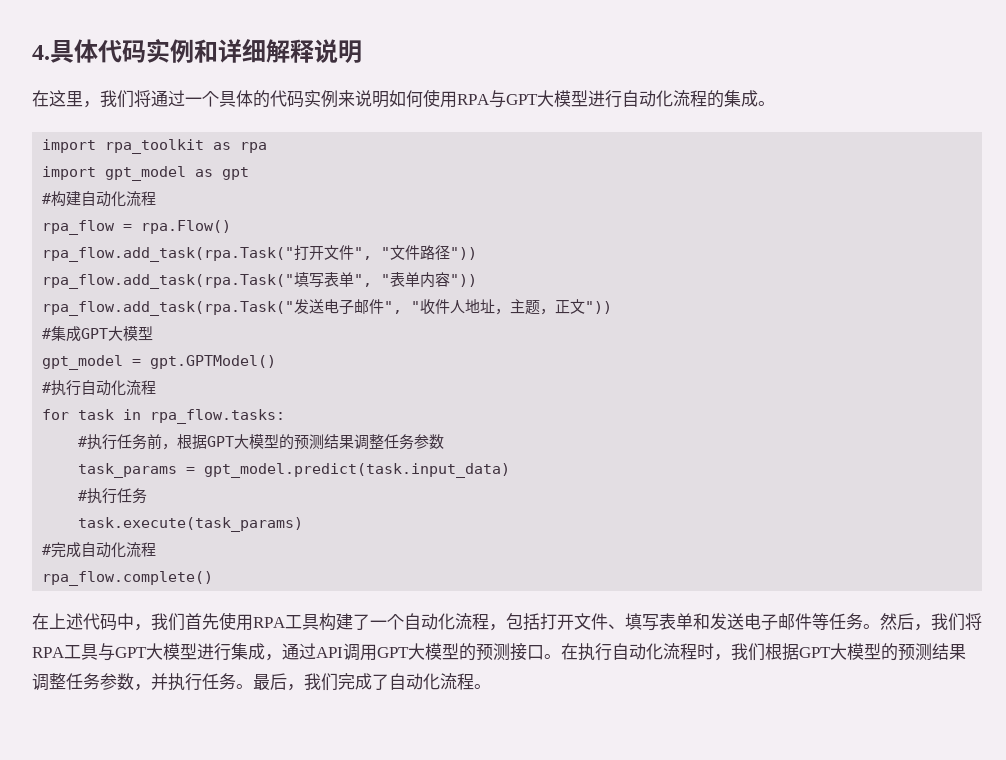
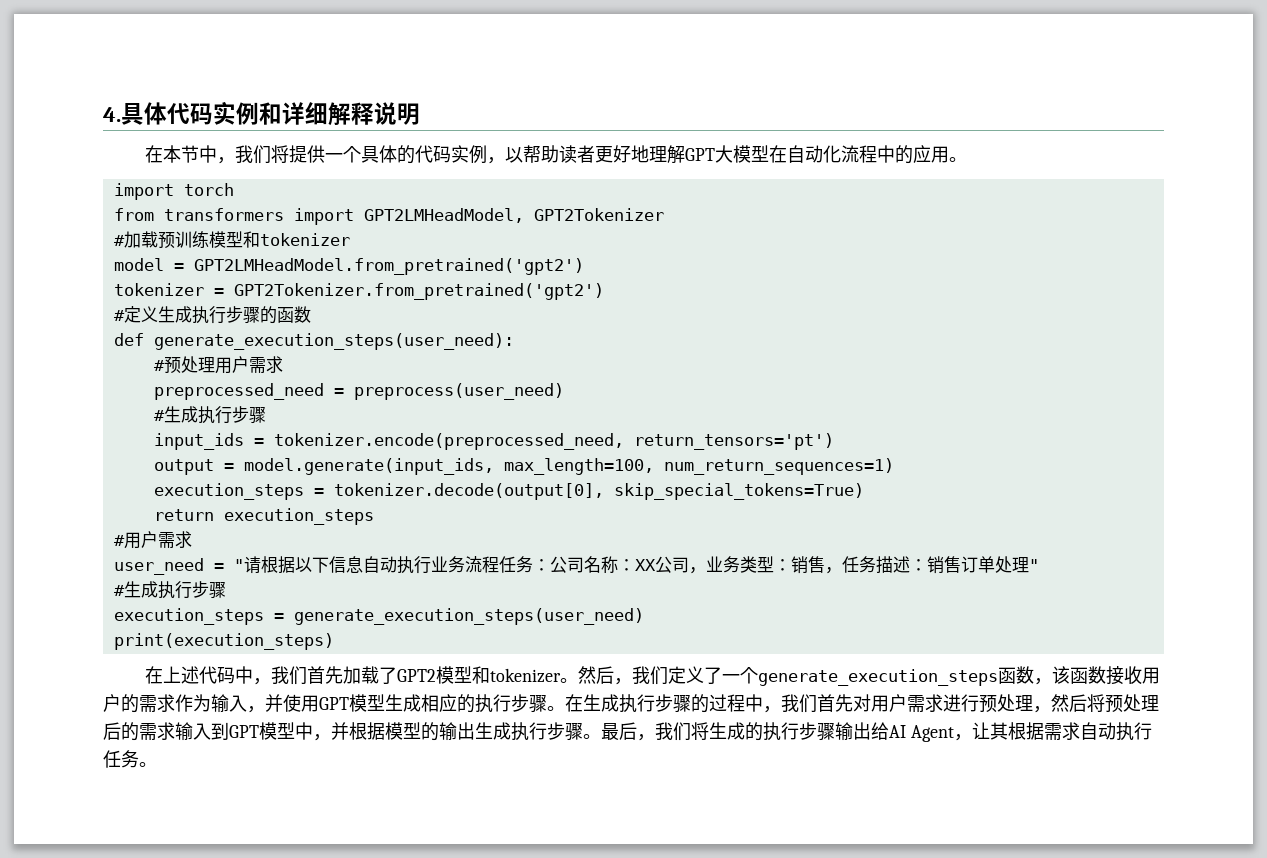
- 在这里，我们将通过一个具体的代码实例来说明如何使用RPA与GPT大模型进行自动化流程的集成。
+ 在本节中，我们将提供一个具体的代码实例，以帮助读者更好地理解GPT大模型在自动化流程中的应用。
- import rpa_toolkit as rpa
- import gpt_model as gpt
- #构建自动化流程
- rpa_flow = rpa.Flow()
- rpa_flow.add_task(rpa.Task("打开文件", "文件路径"))
- rpa_flow.add_task(rpa.Task("填写表单", "表单内容"))
- rpa_flow.add_task(rpa.Task("发送电子邮件", "收件人地址，主题，正文"))
- #集成GPT大模型
- gpt_model = gpt.GPTModel()
- #执行自动化流程
- for task in rpa_flow.tasks:
- #执行任务前，根据GPT大模型的预测结果调整任务参数
- task_params = gpt_model.predict(task.input_data)
- #执行任务
- task.execute(task_params)
- #完成自动化流程
- rpa_flow.complete()
+ import torch
+ from transformers import GPT2LMHeadModel, GPT2Tokenizer
+ #加载预训练模型和tokenizer
+ model = GPT2LMHeadModel.from_pretrained('gpt2')
+ tokenizer = GPT2Tokenizer.from_pretrained('gpt2')
+ #定义生成执行步骤的函数
+ def generate_execution_steps(user_need):
+ #预处理用户需求
+ preprocessed_need = preprocess(user_need)
+ #生成执行步骤
+ input_ids = tokenizer.encode(preprocessed_need, return_tensors='pt')
+ output = model.generate(input_ids, max_length=100, num_return_sequences=1)
+ execution_steps = tokenizer.decode(output[0], skip_special_tokens=True)
+ return execution_steps
+ #用户需求
+ user_need = "请根据以下信息自动执行业务流程任务：公司名称：XX公司，业务类型：销售，任务描述：销售订单处理"
+ #生成执行步骤
+ execution_steps = generate_execution_steps(user_need)
+ print(execution_steps)
- 在上述代码中，我们首先使用RPA工具构建了一个自动化流程，包括打开文件、填写表单和发送电子邮件等任务。然后，我们将RPA工具与GPT大模型进行集成，通过API调用GPT大模型的预测接口。在执行自动化流程时，我们根据GPT大模型的预测结果调整任务参数，并执行任务。最后，我们完成了自动化流程。
+ 在上述代码中，我们首先加载了GPT2模型和tokenizer。然后，我们定义了一个generate_execution_steps函数，该函数接收用户的需求作为输入，并使用GPT模型生成相应的执行步骤。在生成执行步骤的过程中，我们首先对用户需求进行预处理，然后将预处理后的需求输入到GPT模型中，并根据模型的输出生成执行步骤。最后，我们将生成的执行步骤输出给AI Agent，让其根据需求自动执行任务。

